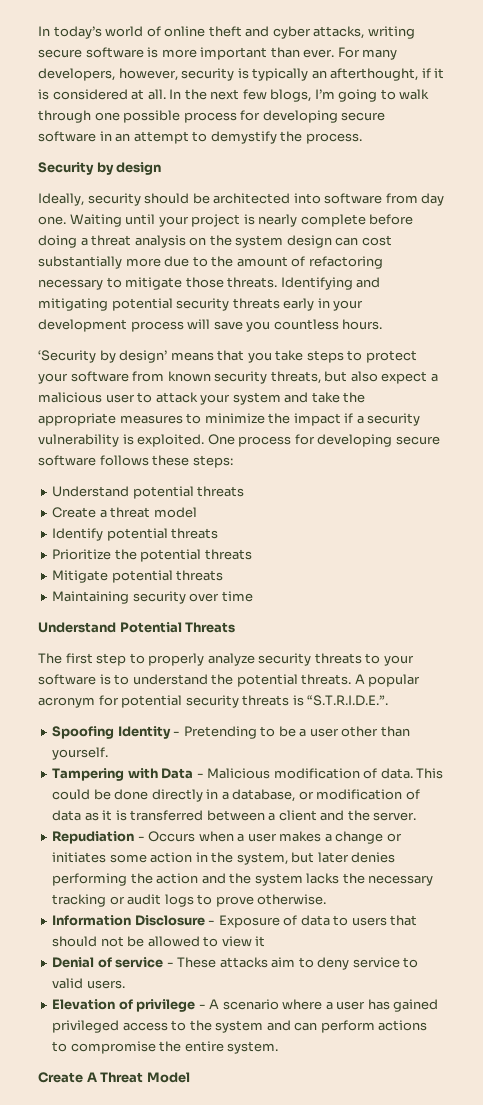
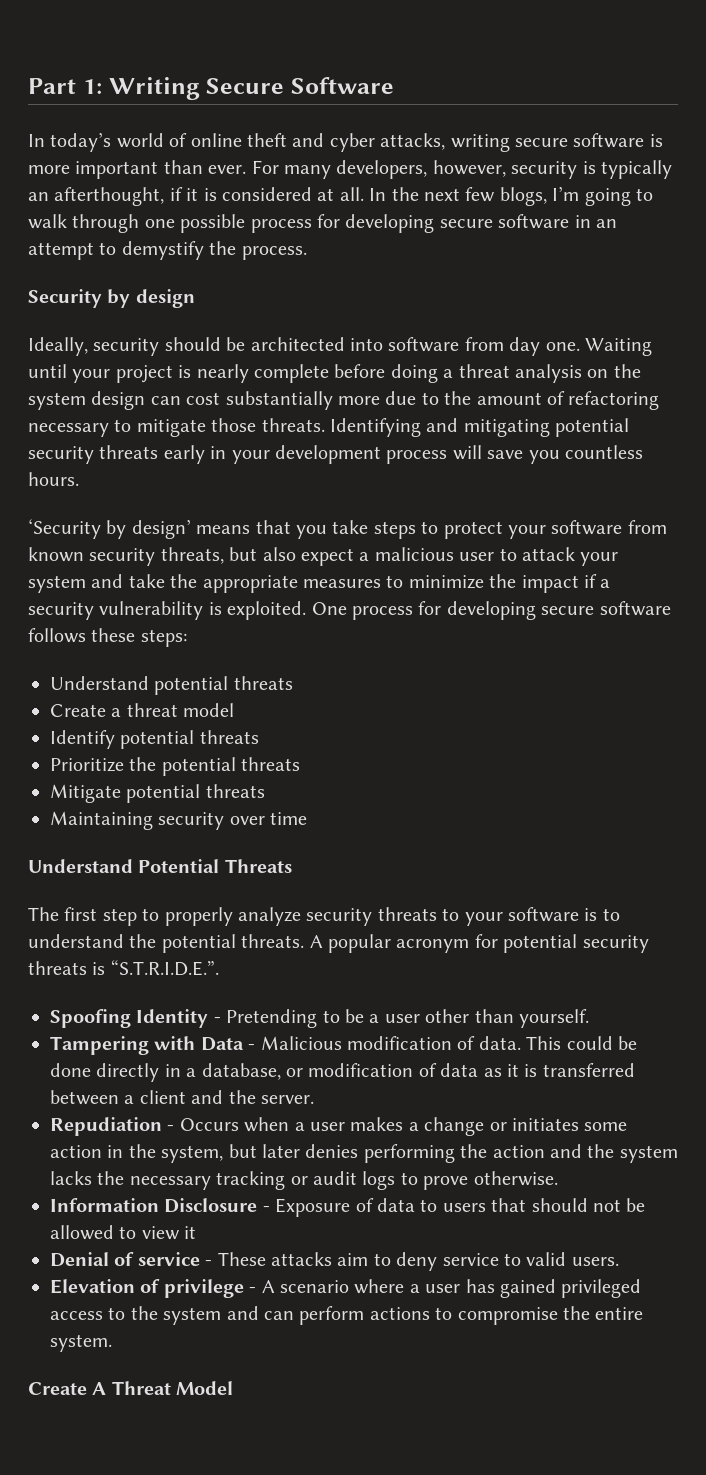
+ Part 1: Writing Secure Software

